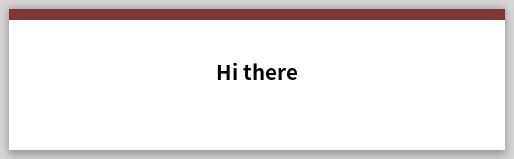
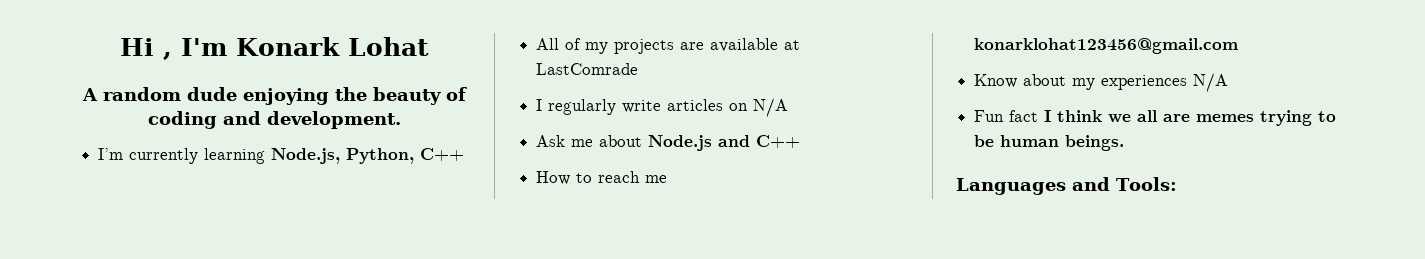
- Hi there
+ Hi , I'm Konark Lohat
+ A random dude enjoying the beauty of coding and development.
+ I’m currently learning Node.js, Python, C++
+ All of my projects are available at LastComrade
+ I regularly write articles on N/A
+ Ask me about Node.js and C++
+ How to reach me konarklohat123456@gmail.com
+ Know about my experiences N/A
+ Fun fact I think we all are memes trying to be human beings.
+ Languages and Tools:

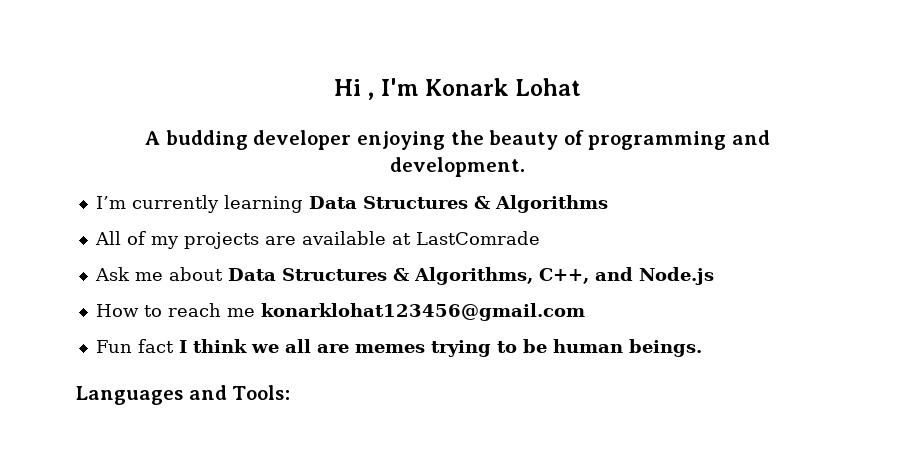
- A random dude enjoying the beauty of coding and development.
+ A budding developer enjoying the beauty of programming and development.
- I’m currently learning Node.js, Python, C++
+ I’m currently learning Data Structures & Algorithms
- I regularly write articles on N/A
- Ask me about Node.js and C++
+ Ask me about Data Structures & Algorithms, C++, and Node.js
- Know about my experiences N/A

